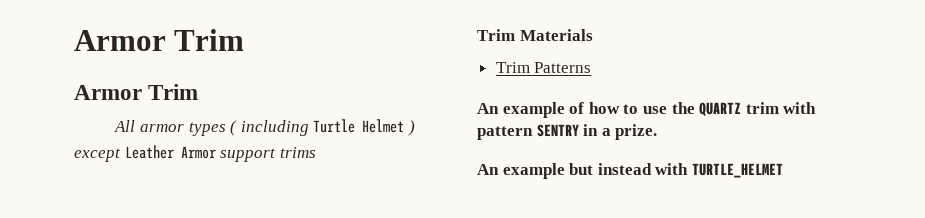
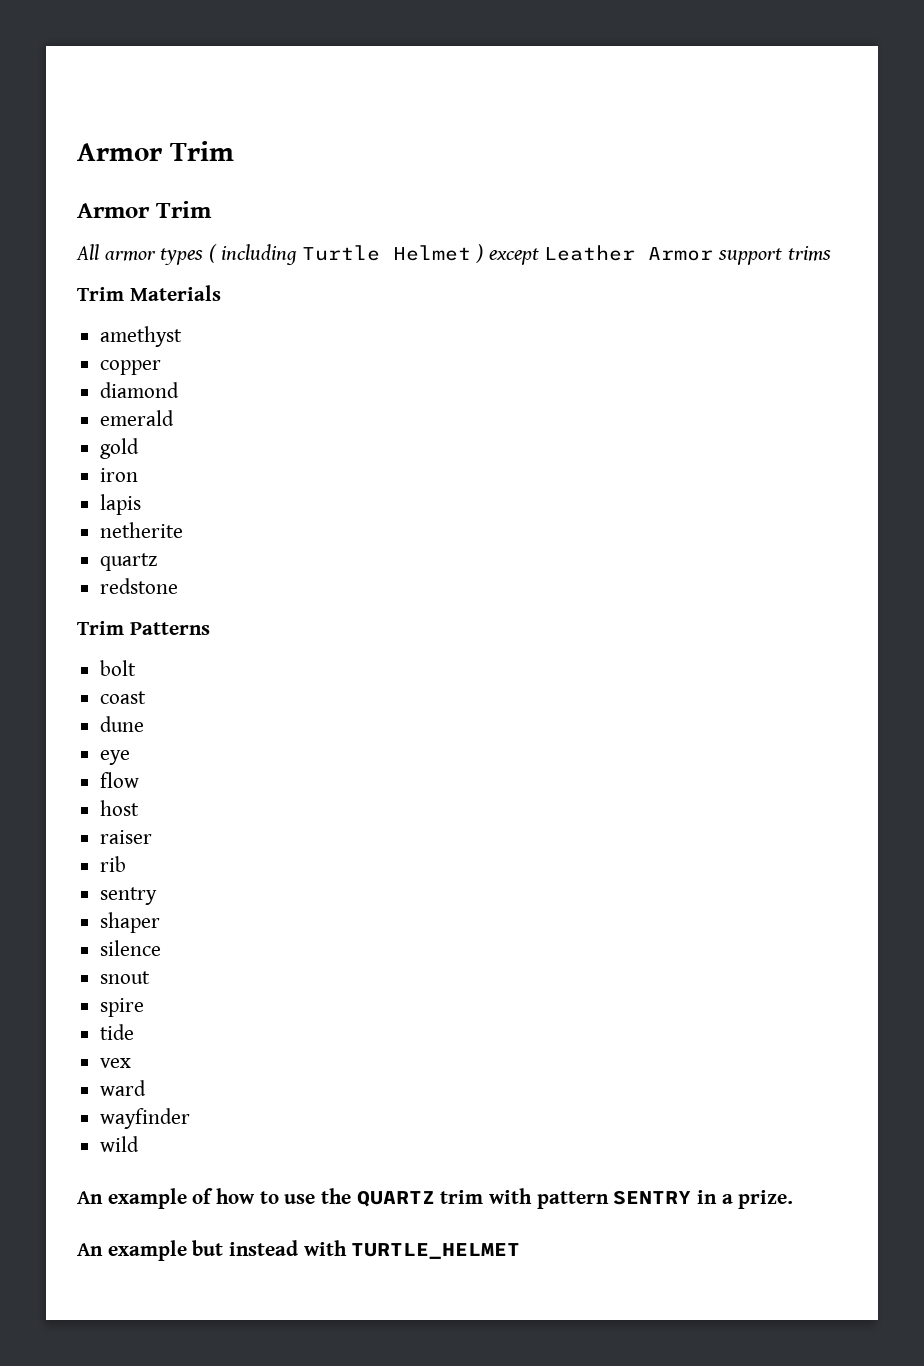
+ amethyst
+ copper
+ diamond
+ emerald
+ gold
+ iron
+ lapis
+ netherite
+ quartz
+ redstone
  Trim Patterns
+ bolt
+ coast
+ dune
+ eye
+ flow
+ host
+ raiser
+ rib
+ sentry
+ shaper
+ silence
+ snout
+ spire
+ tide
+ vex
+ ward
+ wayfinder
+ wild

